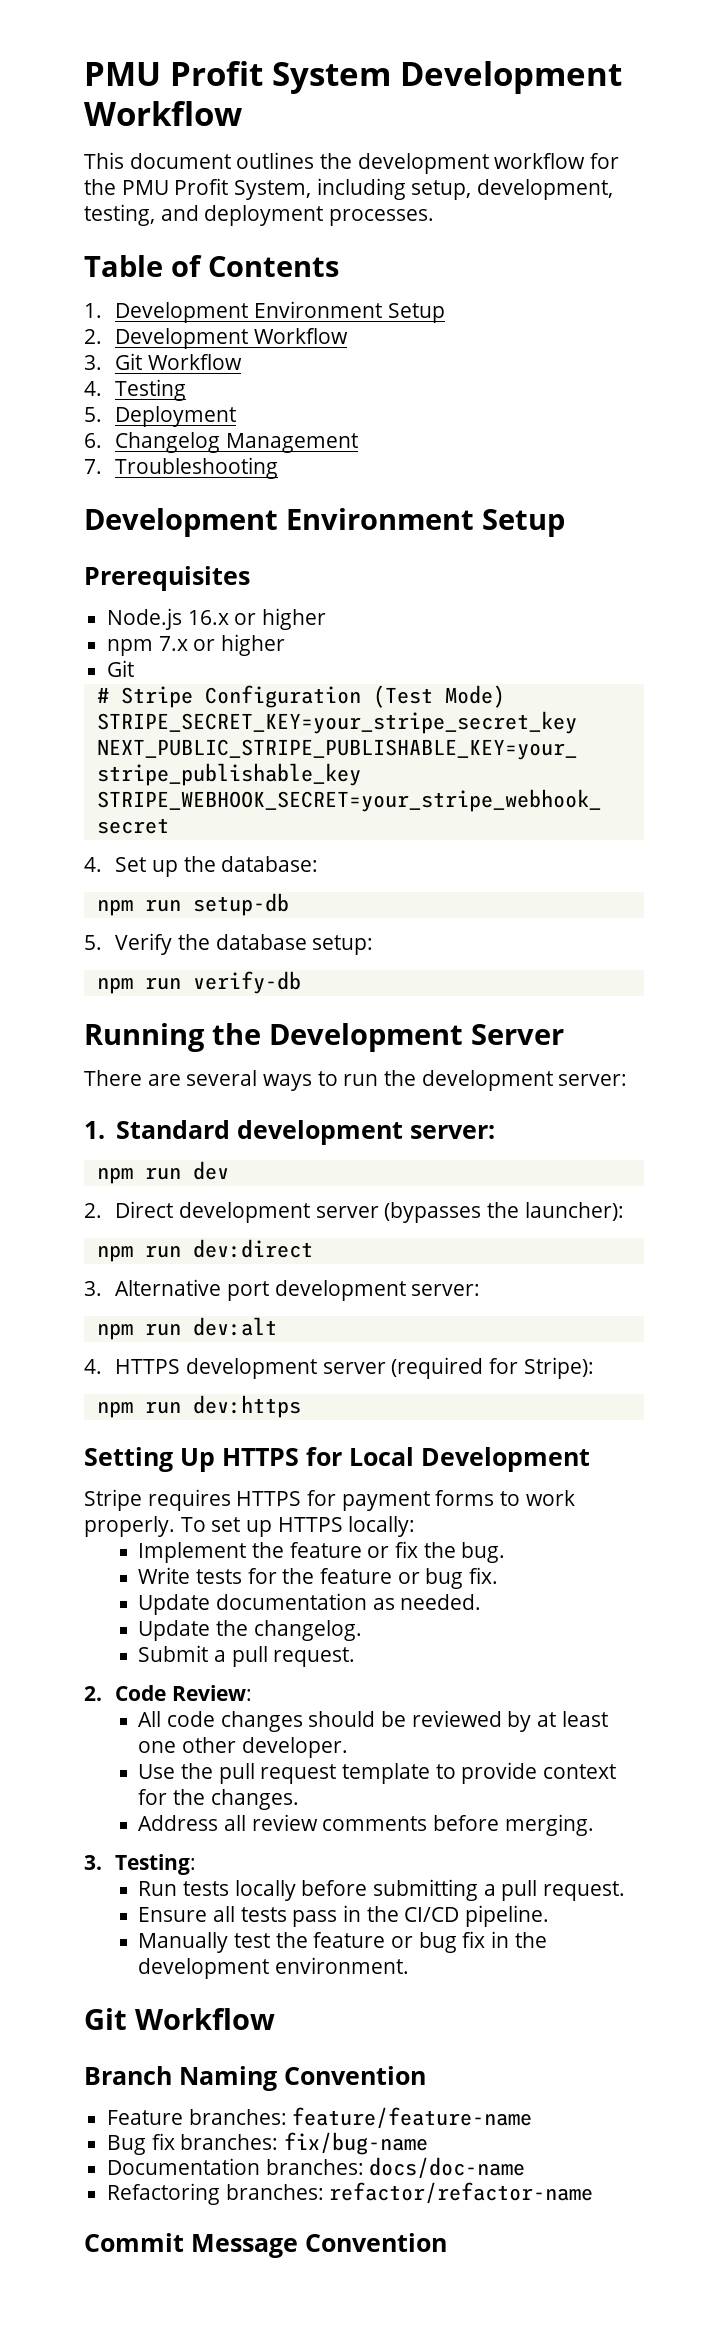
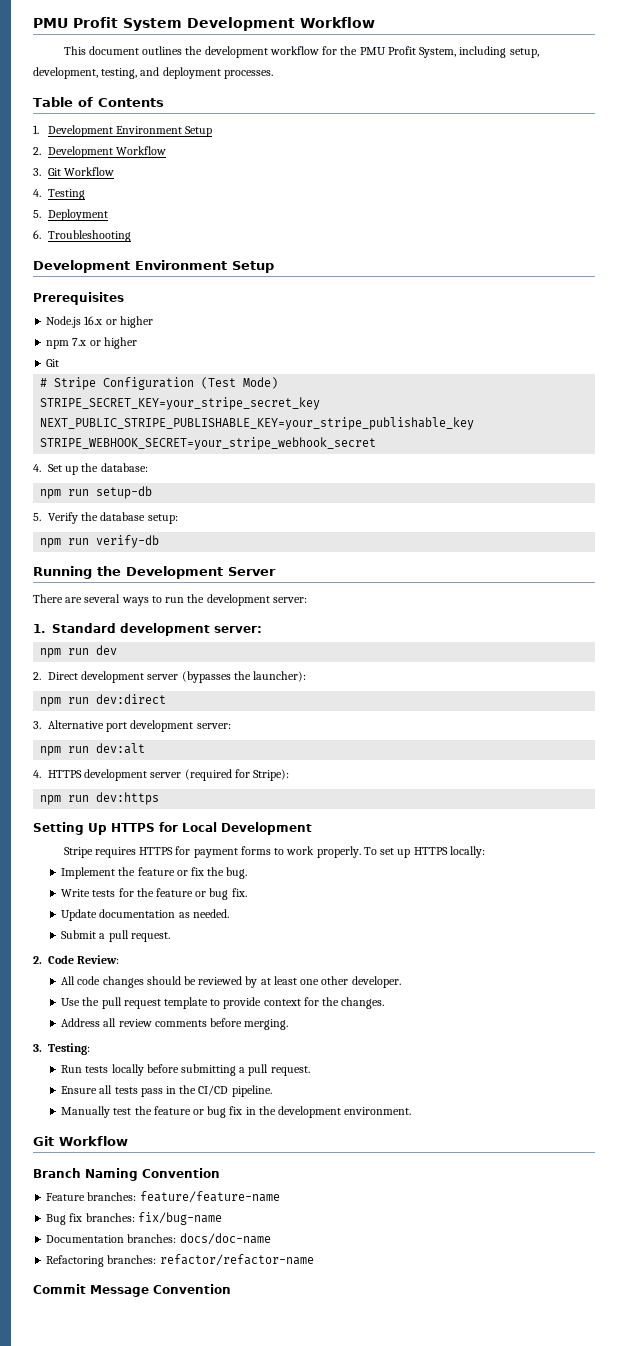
- 6. Changelog Management
- 7. Troubleshooting
+ 6. Troubleshooting
- Update the changelog.

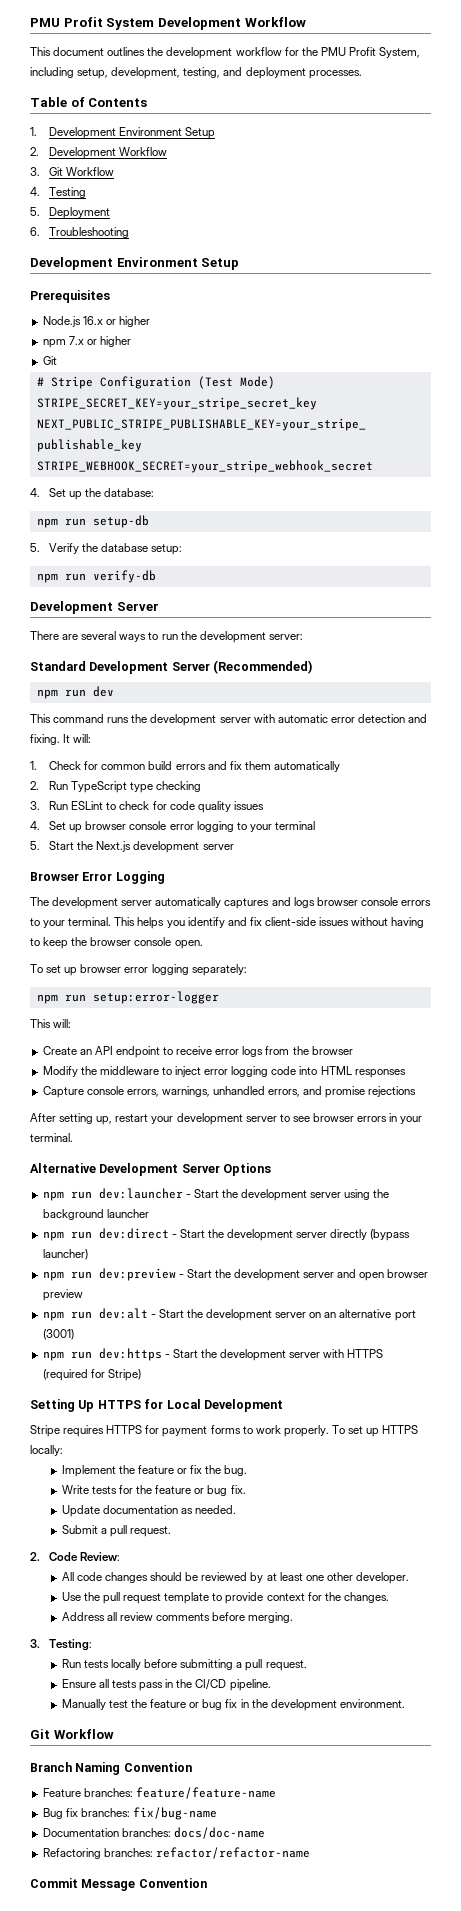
  npm run verify-db
- Running the Development Server
+ Development Server
- 1. Standard development server:
+ Standard Development Server (Recommended)
- 2. Direct development server (bypasses the launcher):
- npm run dev:direct
- 3. Alternative port development server:
- npm run dev:alt
- 4. HTTPS development server (required for Stripe):
- npm run dev:https
+ This command runs the development server with automatic error detection and fixing. It will:
+ 1. Check for common build errors and fix them automatically
+ 2. Run TypeScript type checking
+ 3. Run ESLint to check for code quality issues
+ 4. Set up browser console error logging to your terminal
+ 5. Start the Next.js development server
+ Browser Error Logging
+ The development server automatically captures and logs browser console errors to your terminal. This helps you identify and fix client-side issues without having to keep the browser console open.
+ To set up browser error logging separately:
+ npm run setup:error-logger
+ This will:
+ Create an API endpoint to receive error logs from the browser
+ Modify the middleware to inject error logging code into HTML responses
+ Capture console errors, warnings, unhandled errors, and promise rejections
+ After setting up, restart your development server to see browser errors in your terminal.
+ Alternative Development Server Options
+ npm run dev:launcher - Start the development server using the background launcher
+ npm run dev:direct - Start the development server directly (bypass launcher)
+ npm run dev:preview - Start the development server and open browser preview
+ npm run dev:alt - Start the development server on an alternative port (3001)
+ npm run dev:https - Start the development server with HTTPS (required for Stripe)

